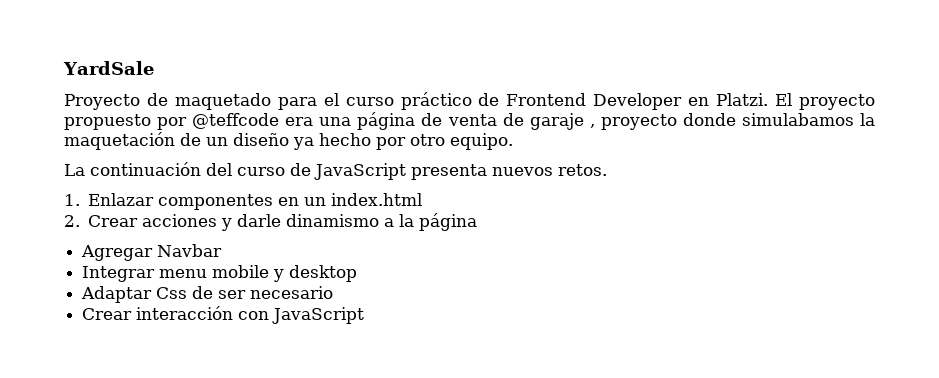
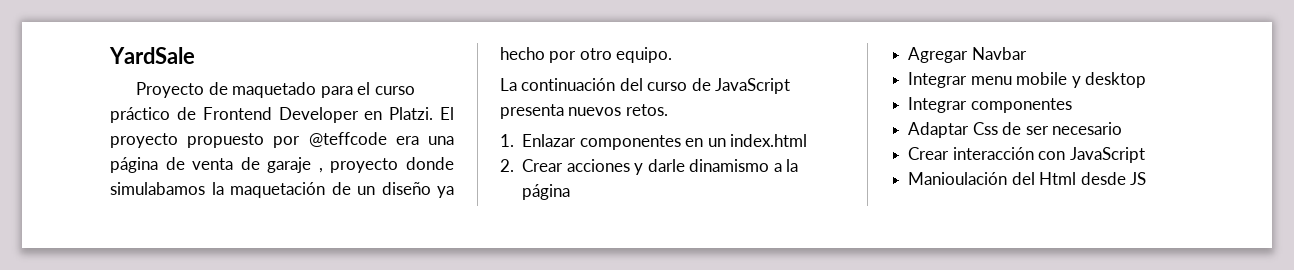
+ Integrar componentes
+ Manioulación del Html desde JS

